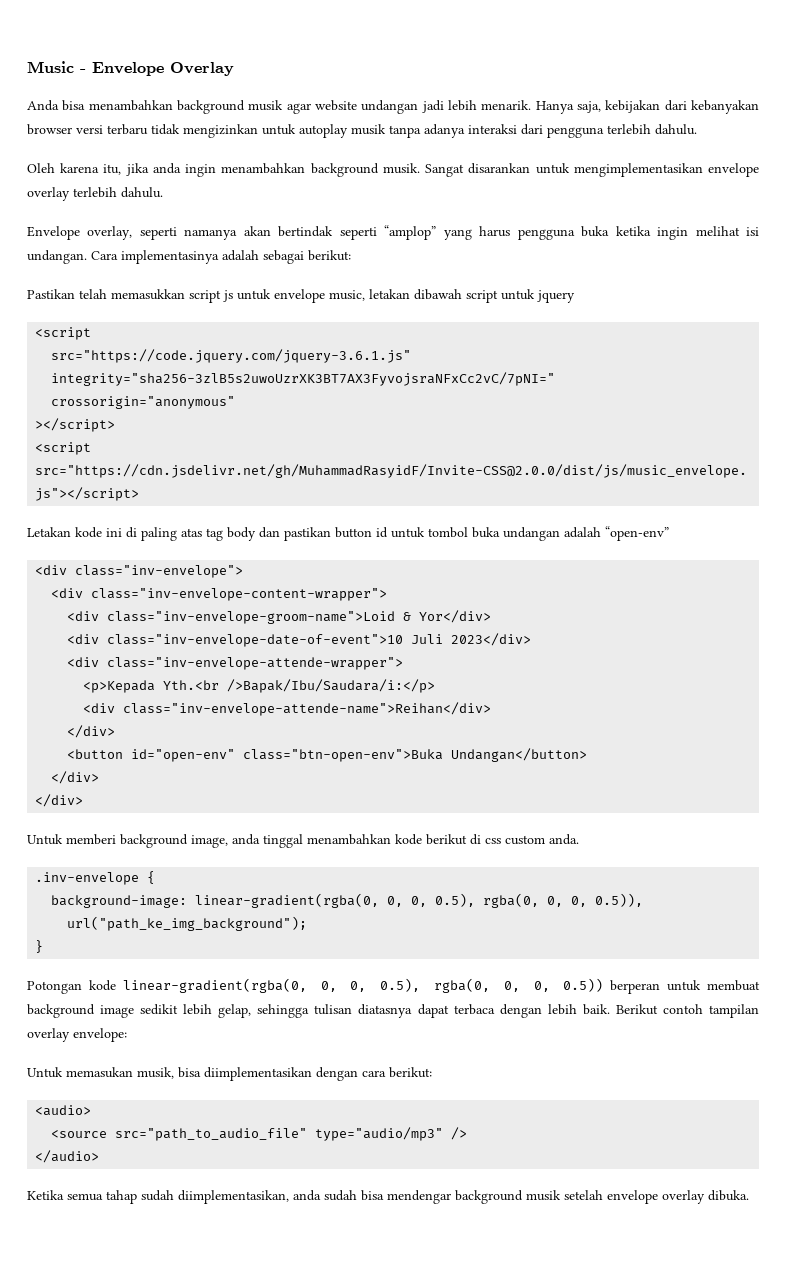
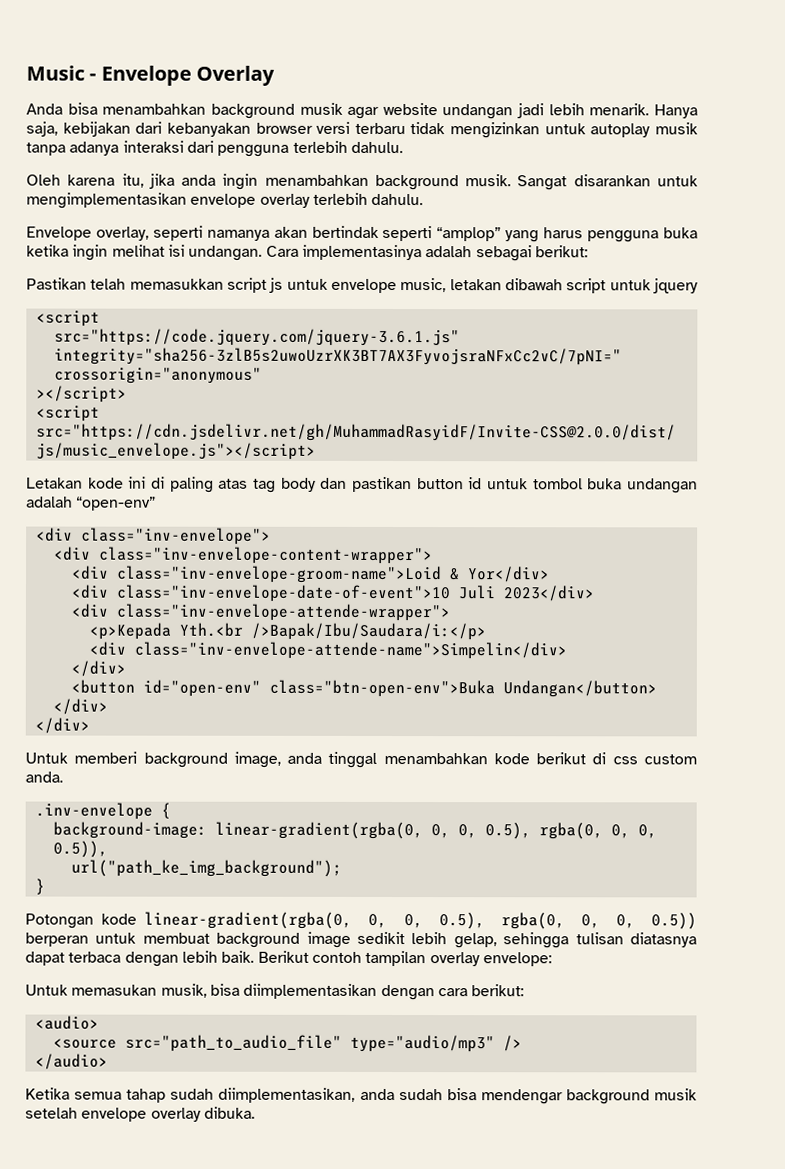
- <div class="inv-envelope-attende-name">Reihan</div>
+ <div class="inv-envelope-attende-name">Simpelin</div>

